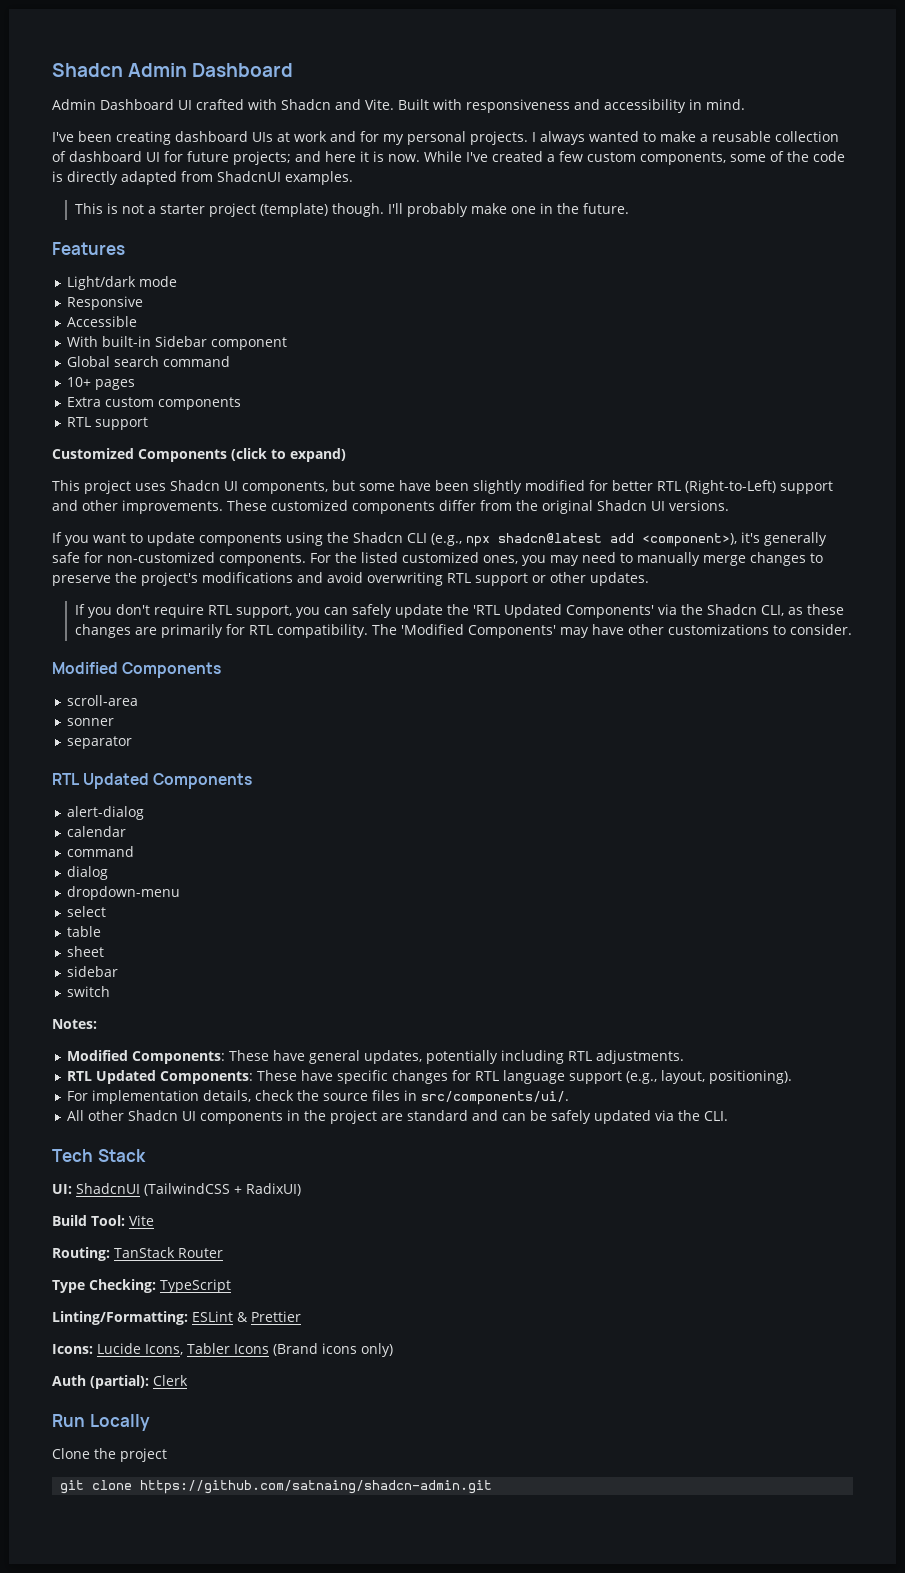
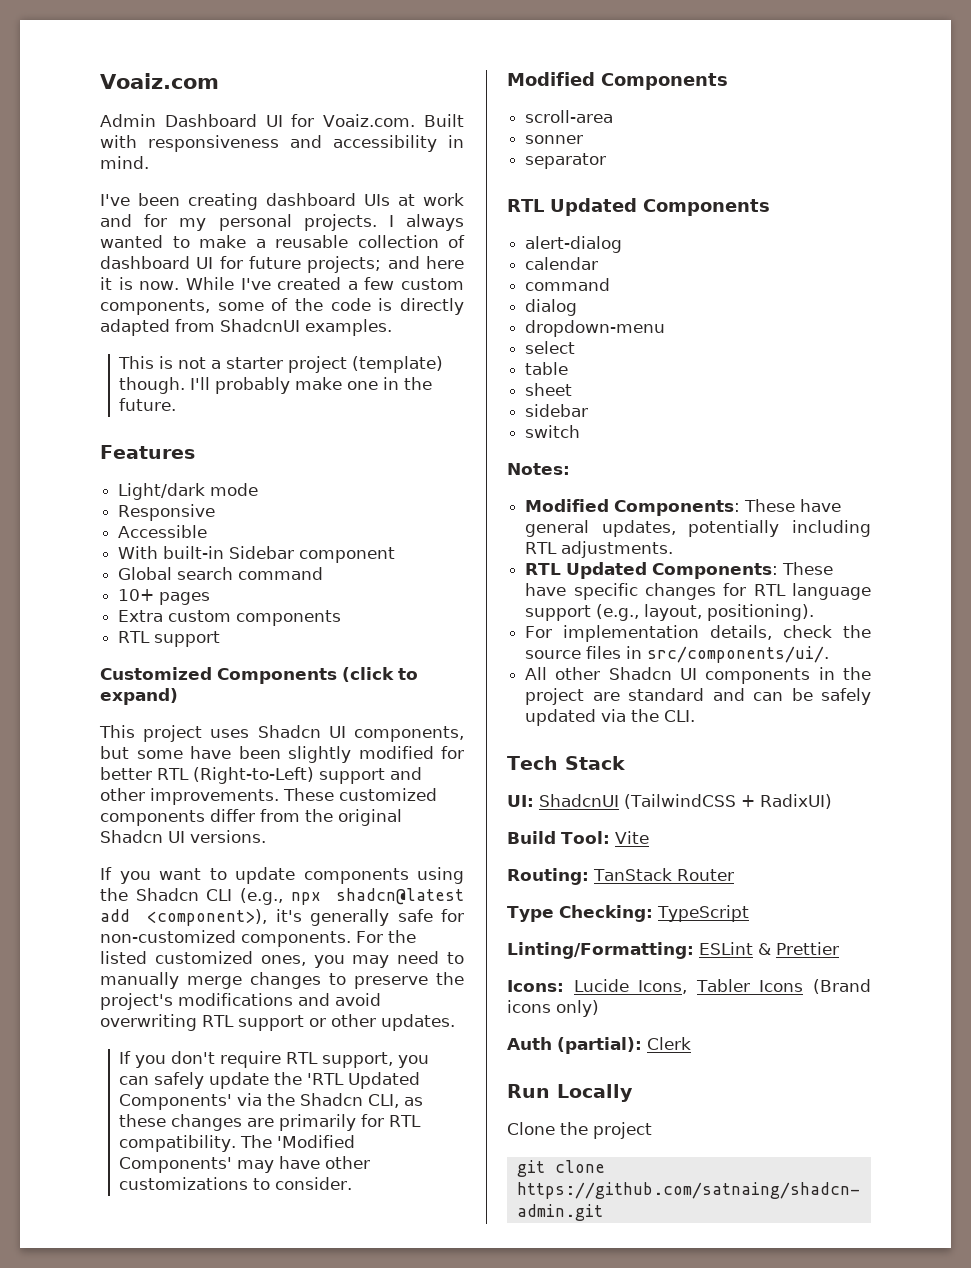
- Shadcn Admin Dashboard
+ Voaiz.com
- Admin Dashboard UI crafted with Shadcn and Vite. Built with responsiveness and accessibility in mind.
+ Admin Dashboard UI for Voaiz.com. Built with responsiveness and accessibility in mind.

